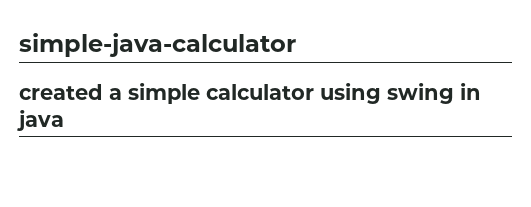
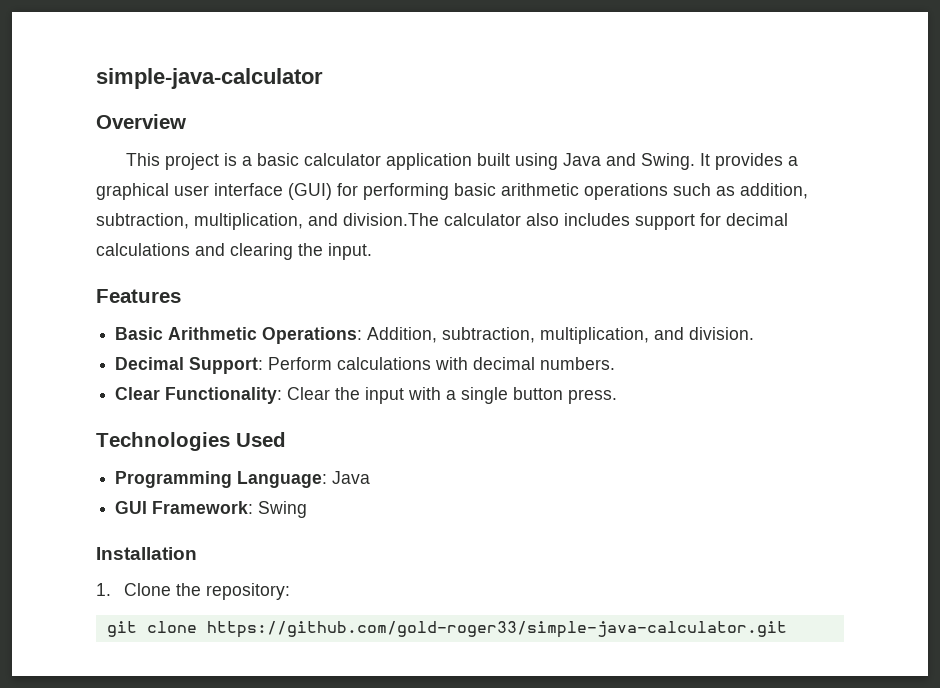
- created a simple calculator using swing in java
+ Overview
+ This project is a basic calculator application built using Java and Swing. It provides a graphical user interface (GUI) for performing basic arithmetic operations such as addition, subtraction, multiplication, and division.The calculator also includes support for decimal calculations and clearing the input.
+ Features
+ Basic Arithmetic Operations: Addition, subtraction, multiplication, and division.
+ Decimal Support: Perform calculations with decimal numbers.
+ Clear Functionality: Clear the input with a single button press.
+ Technologies Used
+ Programming Language: Java
+ GUI Framework: Swing
+ Installation
+ 1. Clone the repository:
+ git clone https://github.com/gold-roger33/simple-java-calculator.git

